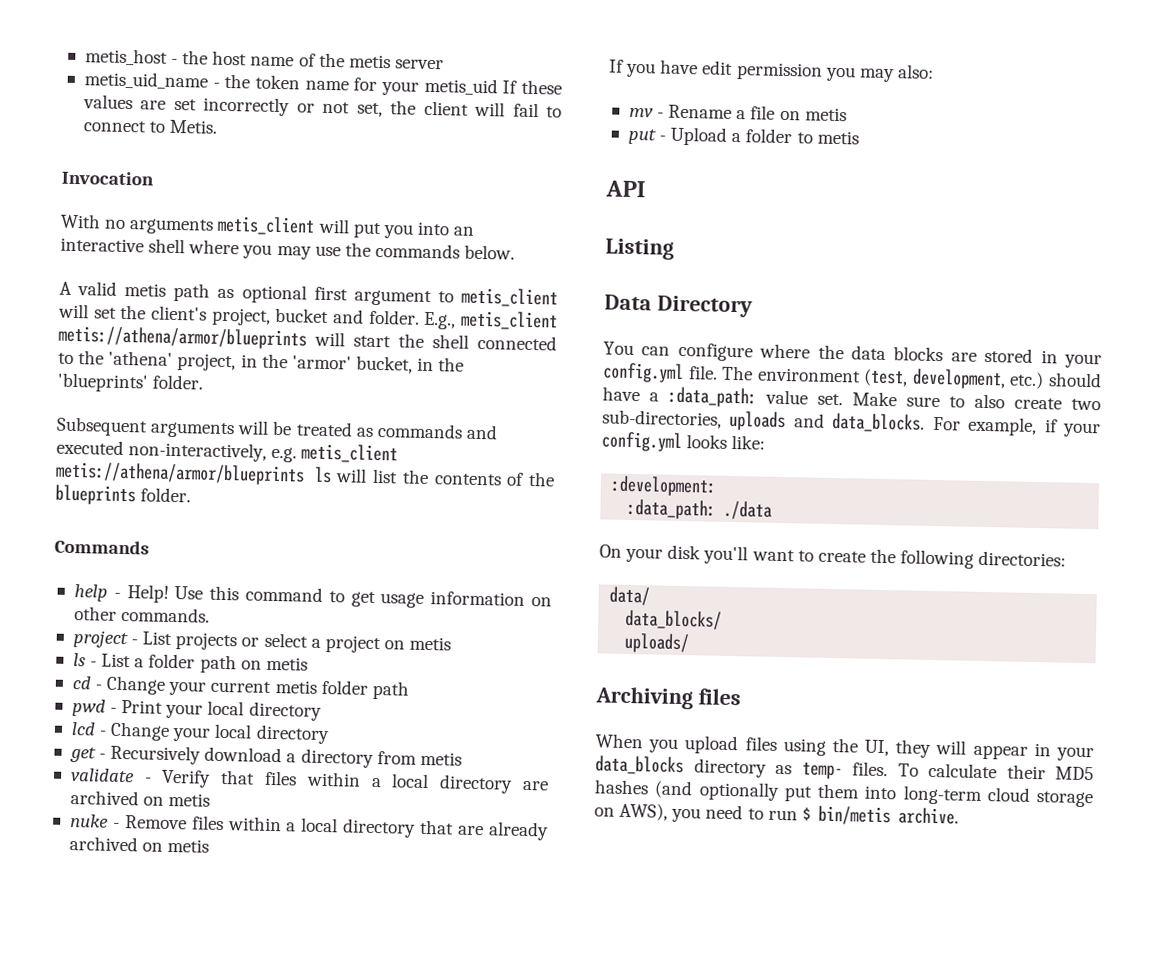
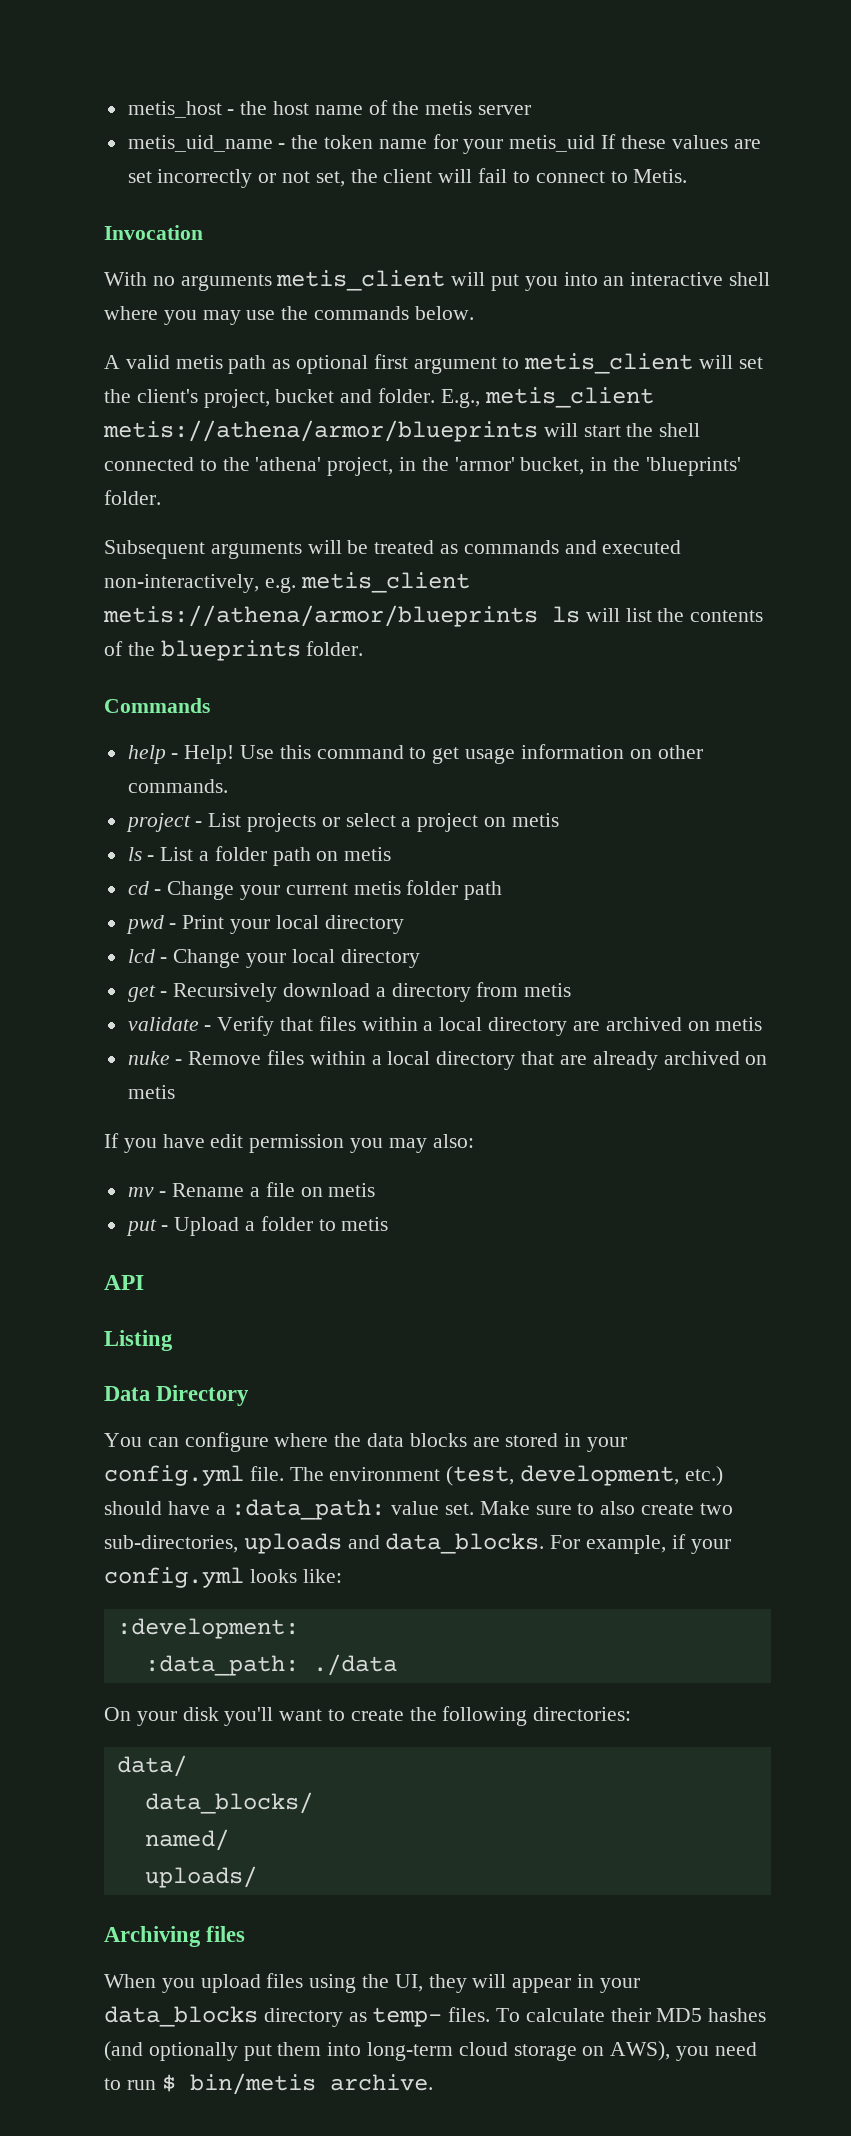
+ named/

